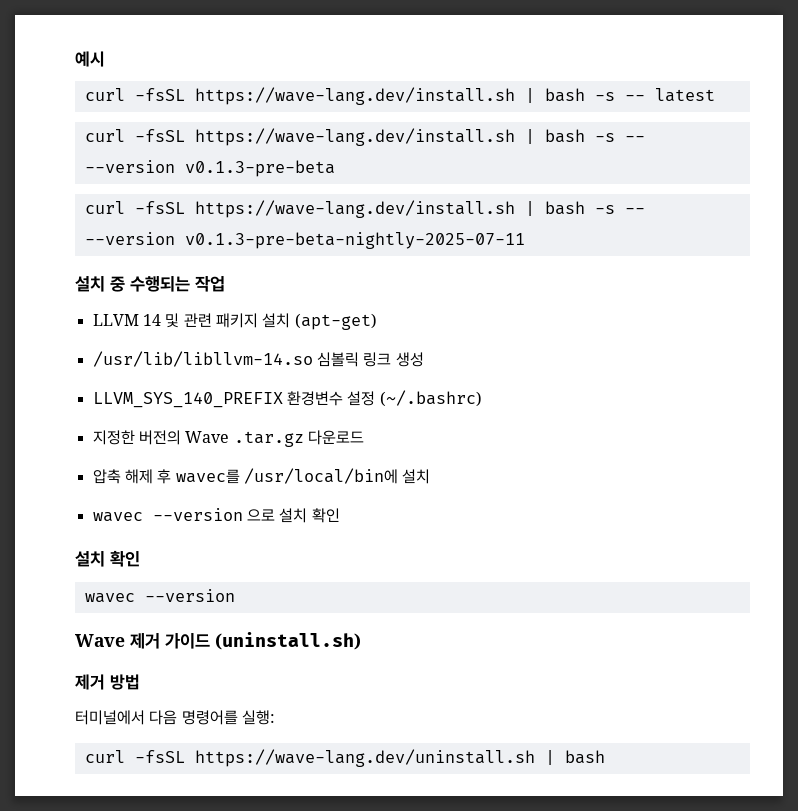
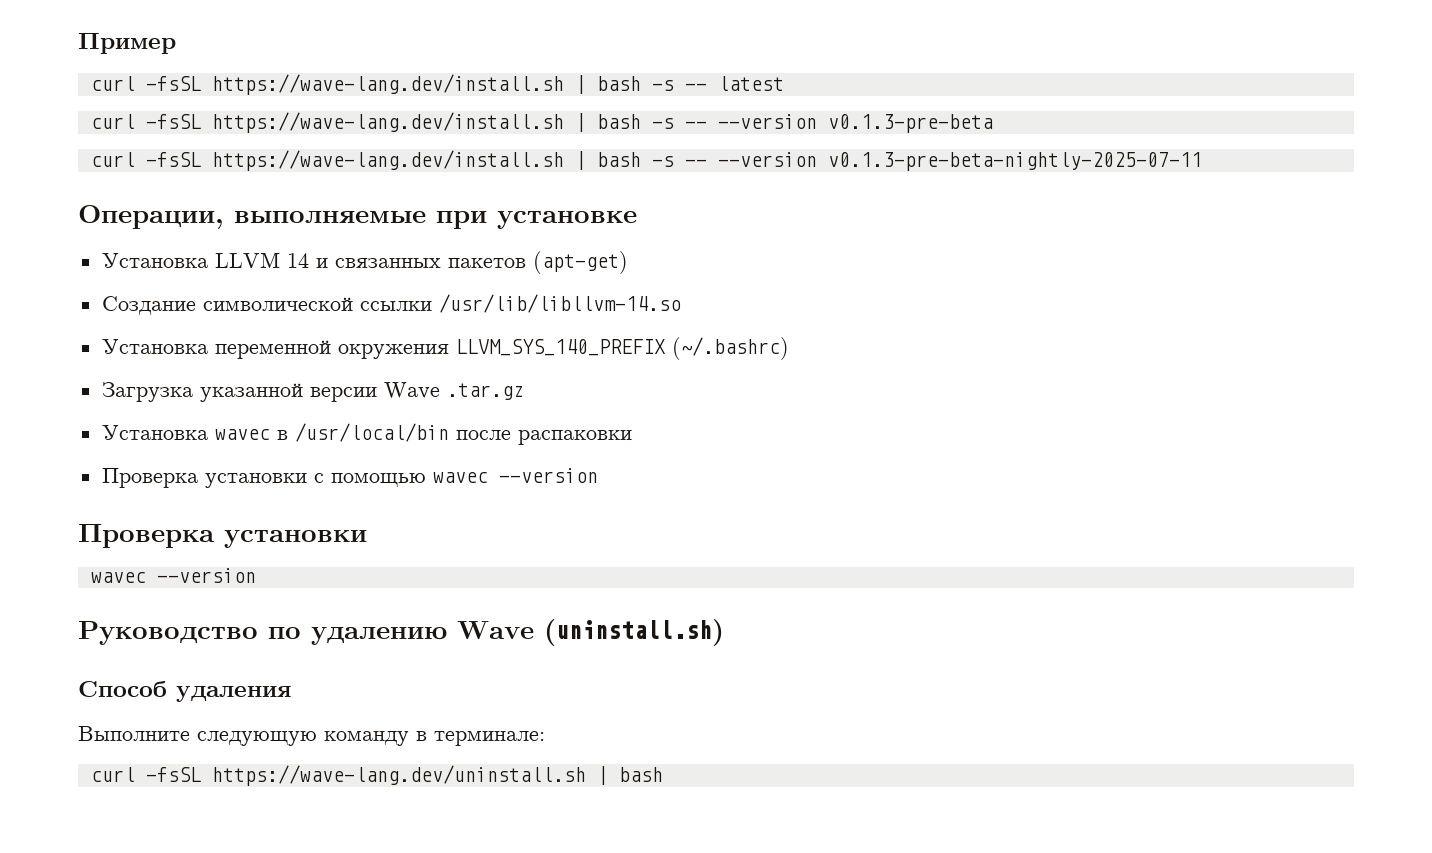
- 예시
+ Пример
- 설치 중 수행되는 작업
- LLVM 14 및 관련 패키지 설치 (apt-get)
- /usr/lib/libllvm-14.so 심볼릭 링크 생성
- LLVM_SYS_140_PREFIX 환경변수 설정 (~/.bashrc)
- 지정한 버전의 Wave .tar.gz 다운로드
- 압축 해제 후 wavec를 /usr/local/bin에 설치
- wavec --version 으로 설치 확인
- 설치 확인
+ Операции, выполняемые при установке
+ Установка LLVM 14 и связанных пакетов (apt-get)
+ Создание символической ссылки /usr/lib/libllvm-14.so
+ Установка переменной окружения LLVM_SYS_140_PREFIX (~/.bashrc)
+ Загрузка указанной версии Wave .tar.gz
+ Установка wavec в /usr/local/bin после распаковки
+ Проверка установки с помощью wavec --version
+ Проверка установки
  wavec --version
- Wave 제거 가이드 (uninstall.sh)
- 제거 방법
- 터미널에서 다음 명령어를 실행:
+ Руководство по удалению Wave (uninstall.sh)
+ Способ удаления
+ Выполните следующую команду в терминале:

